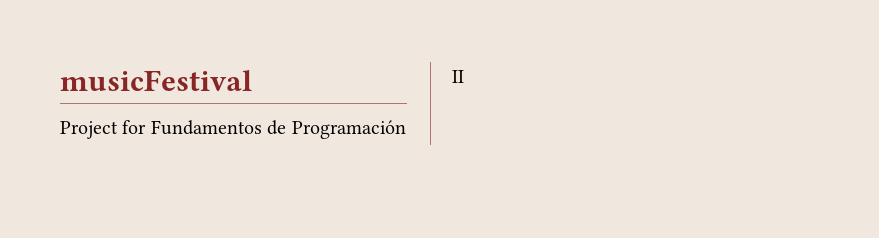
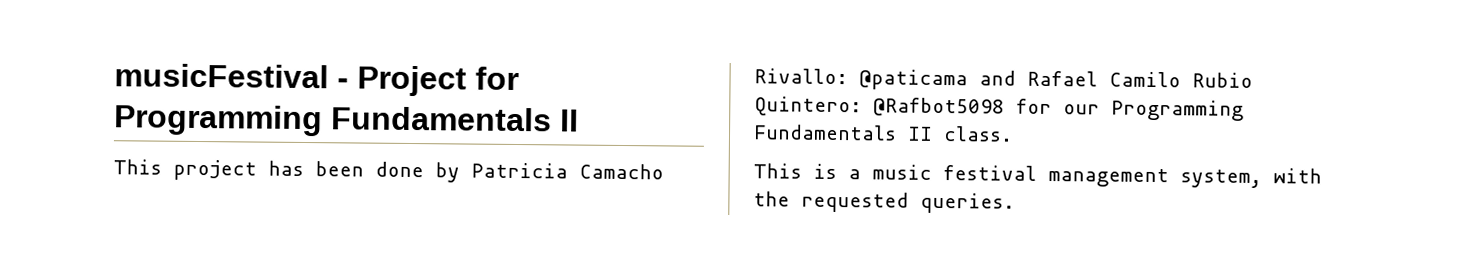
- musicFestival
- Project for Fundamentos de Programación II
+ musicFestival - Project for Programming Fundamentals II
+ This project has been done by Patricia Camacho Rivallo: @paticama and Rafael Camilo Rubio Quintero: @Rafbot5098 for our Programming Fundamentals II class.
+ This is a music festival management system, with the requested queries.

